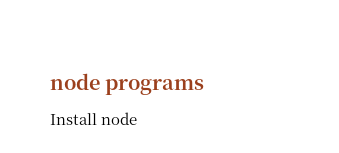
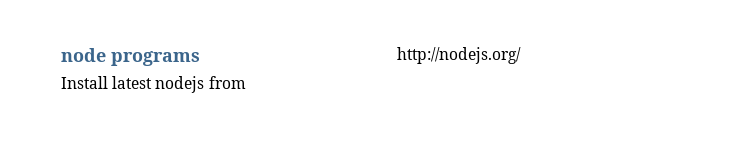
- Install node
+ Install latest nodejs from http://nodejs.org/

